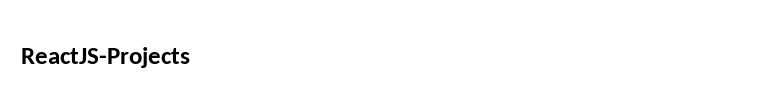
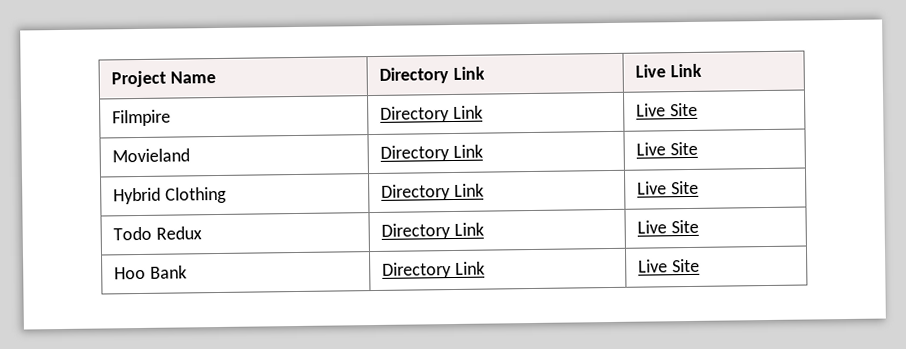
- ReactJS-Projects
+ Project Name | Directory Link | Live Link
+ Filmpire | Directory Link | Live Site
+ Movieland | Directory Link | Live Site
+ Hybrid Clothing | Directory Link | Live Site
+ Todo Redux | Directory Link | Live Site
+ Hoo Bank | Directory Link | Live Site

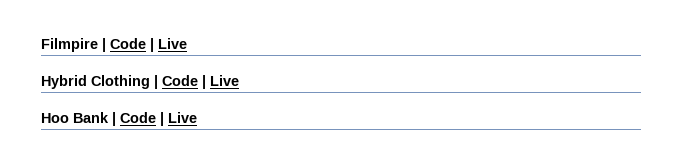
- Project Name | Directory Link | Live Link
- Filmpire | Directory Link | Live Site
- Movieland | Directory Link | Live Site
- Hybrid Clothing | Directory Link | Live Site
- Todo Redux | Directory Link | Live Site
- Hoo Bank | Directory Link | Live Site
+ Filmpire | Code | Live
+ Hybrid Clothing | Code | Live
+ Hoo Bank | Code | Live

